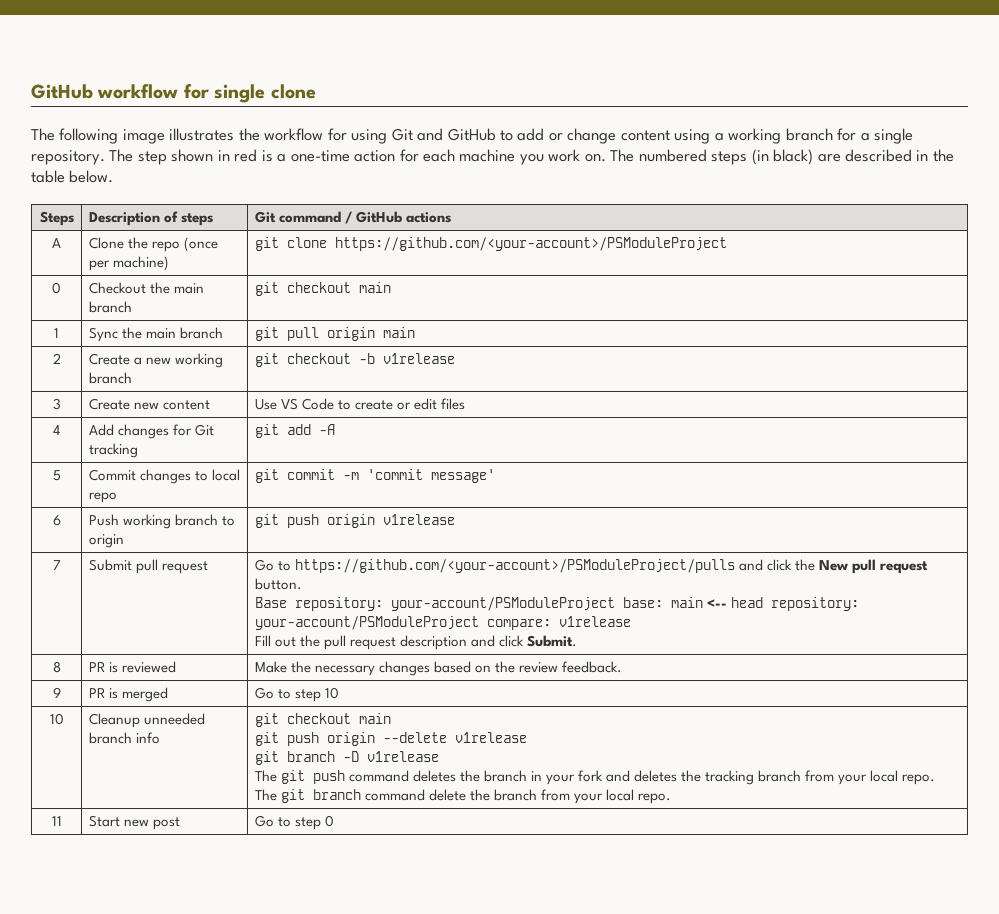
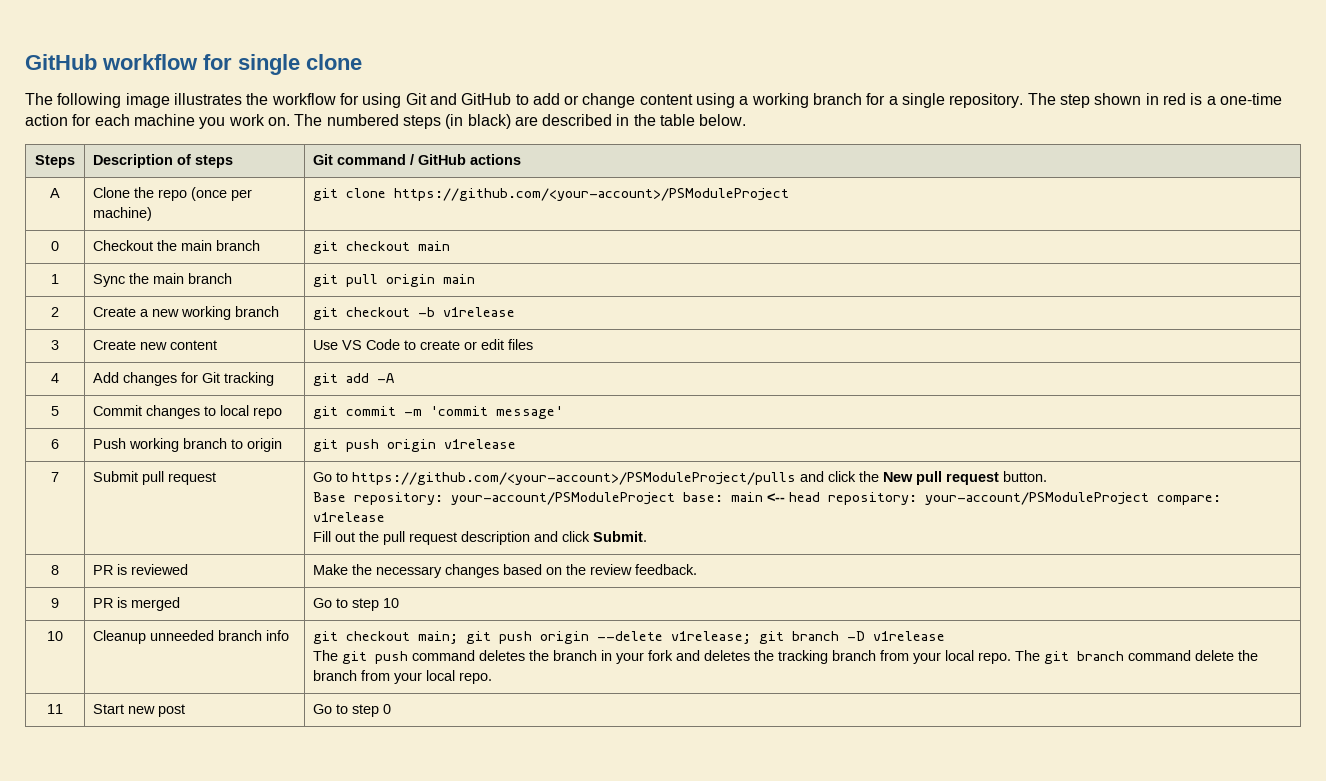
- Cleanup unneeded branch info | git checkout main
- git push origin --delete v1release
- git branch -D v1release
+ Cleanup unneeded branch info | git checkout main; git push origin --delete v1release; git branch -D v1release

